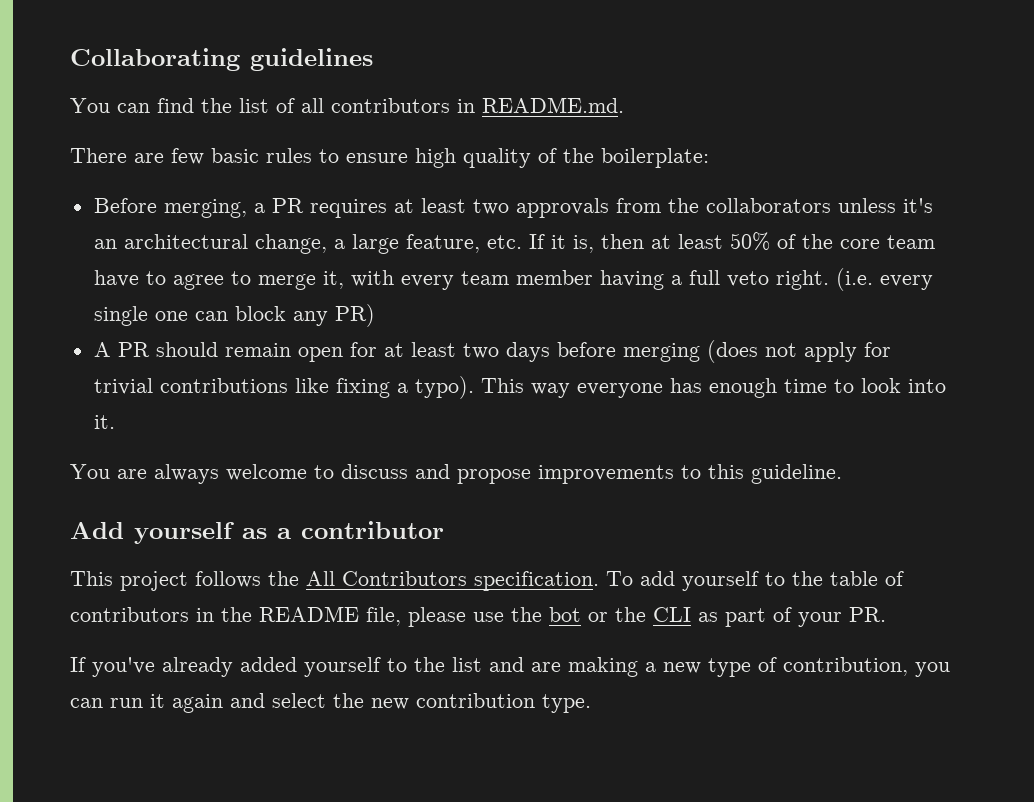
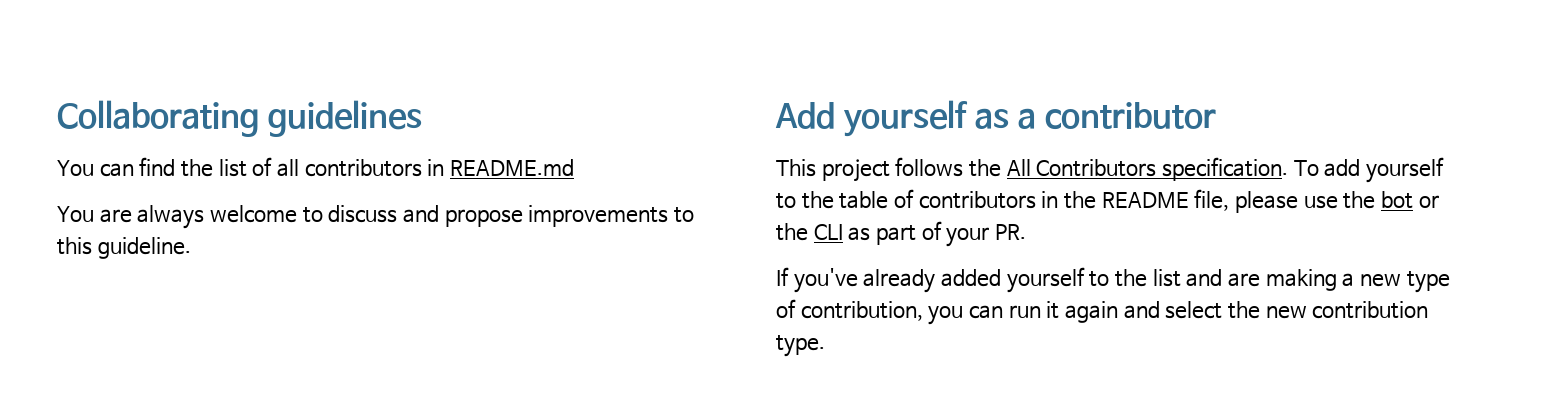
- You can find the list of all contributors in README.md.
- There are few basic rules to ensure high quality of the boilerplate:
- Before merging, a PR requires at least two approvals from the collaborators unless it's an architectural change, a large feature, etc. If it is, then at least 50% of the core team have to agree to merge it, with every team member having a full veto right. (i.e. every single one can block any PR)
- A PR should remain open for at least two days before merging (does not apply for trivial contributions like fixing a typo). This way everyone has enough time to look into it.
+ You can find the list of all contributors in README.md

